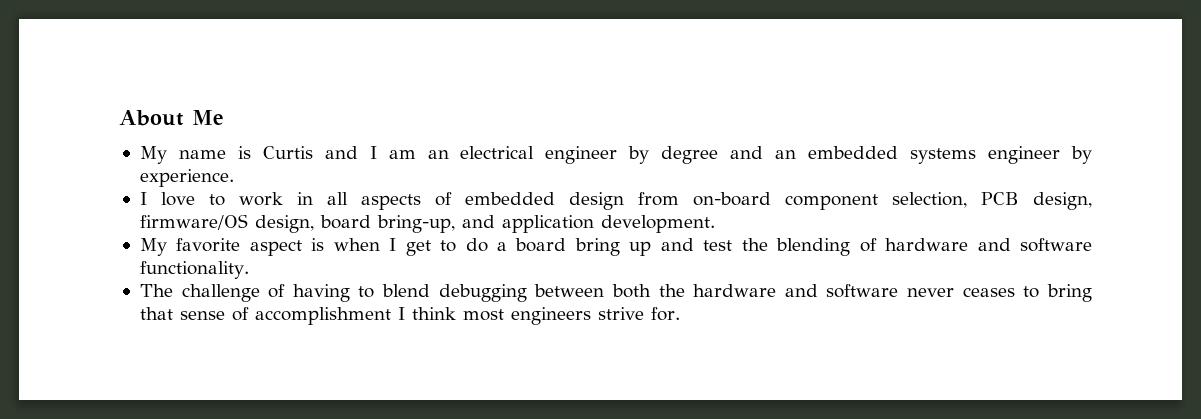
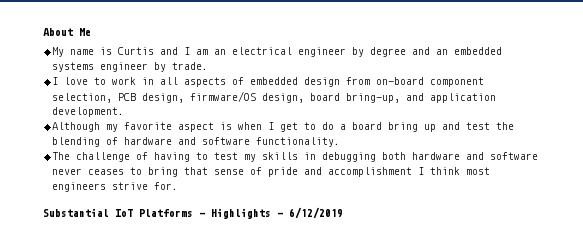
- My name is Curtis and I am an electrical engineer by degree and an embedded systems engineer by experience.
+ My name is Curtis and I am an electrical engineer by degree and an embedded systems engineer by trade.
- My favorite aspect is when I get to do a board bring up and test the blending of hardware and software functionality.
+ Although my favorite aspect is when I get to do a board bring up and test the blending of hardware and software functionality.
- The challenge of having to blend debugging between both the hardware and software never ceases to bring that sense of accomplishment I think most engineers strive for.
+ The challenge of having to test my skills in debugging both hardware and software never ceases to bring that sense of pride and accomplishment I think most engineers strive for.
+ Substantial IoT Platforms - Highlights - 6/12/2019

